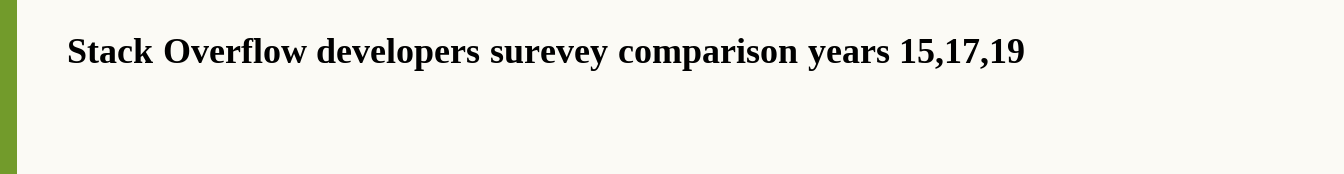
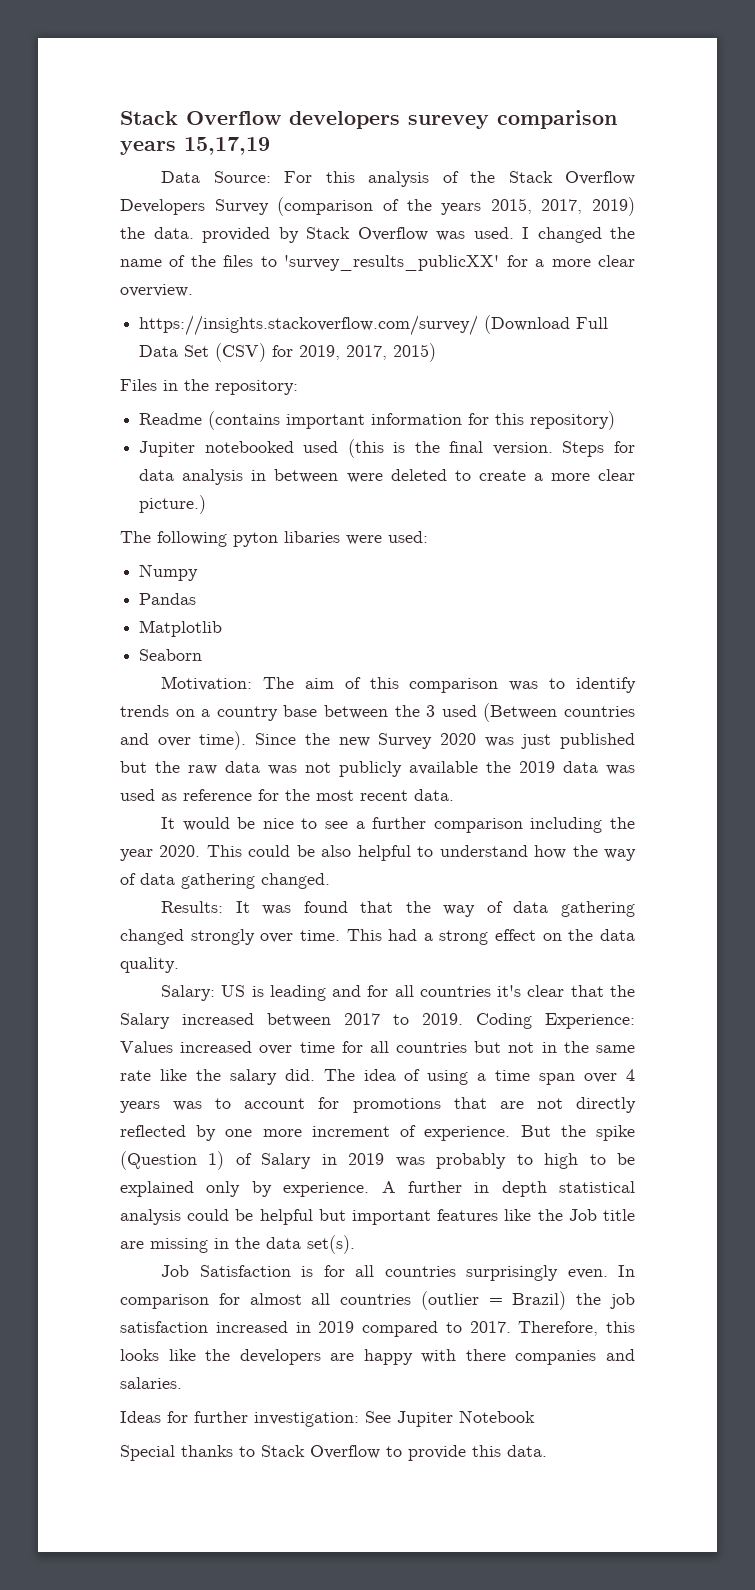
+ Data Source: For this analysis of the Stack Overflow Developers Survey (comparison of the years 2015, 2017, 2019) the data. provided by Stack Overflow was used. I changed the name of the files to 'survey_results_publicXX' for a more clear overview.
+ https://insights.stackoverflow.com/survey/ (Download Full Data Set (CSV) for 2019, 2017, 2015)
+ Files in the repository:
+ Readme (contains important information for this repository)
+ Jupiter notebooked used (this is the final version. Steps for data analysis in between were deleted to create a more clear picture.)
+ The following pyton libaries were used:
+ Numpy
+ Pandas
+ Matplotlib
+ Seaborn
+ Motivation: The aim of this comparison was to identify trends on a country base between the 3 used (Between countries and over time). Since the new Survey 2020 was just published but the raw data was not publicly available the 2019 data was used as reference for the most recent data.
+ It would be nice to see a further comparison including the year 2020. This could be also helpful to understand how the way of data gathering changed.
+ Results: It was found that the way of data gathering changed strongly over time. This had a strong effect on the data quality.
+ Salary: US is leading and for all countries it's clear that the Salary increased between 2017 to 2019. Coding Experience: Values increased over time for all countries but not in the same rate like the salary did. The idea of using a time span over 4 years was to account for promotions that are not directly reflected by one more increment of experience. But the spike (Question 1) of Salary in 2019 was probably to high to be explained only by experience. A further in depth statistical analysis could be helpful but important features like the Job title are missing in the data set(s).
+ Job Satisfaction is for all countries surprisingly even. In comparison for almost all countries (outlier = Brazil) the job satisfaction increased in 2019 compared to 2017. Therefore, this looks like the developers are happy with there companies and salaries.
+ Ideas for further investigation: See Jupiter Notebook
+ Special thanks to Stack Overflow to provide this data.

